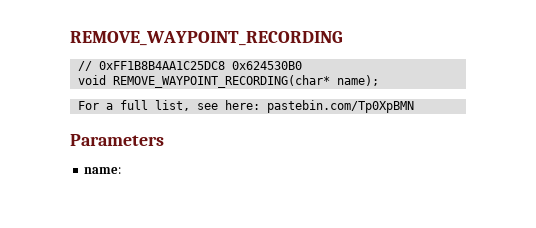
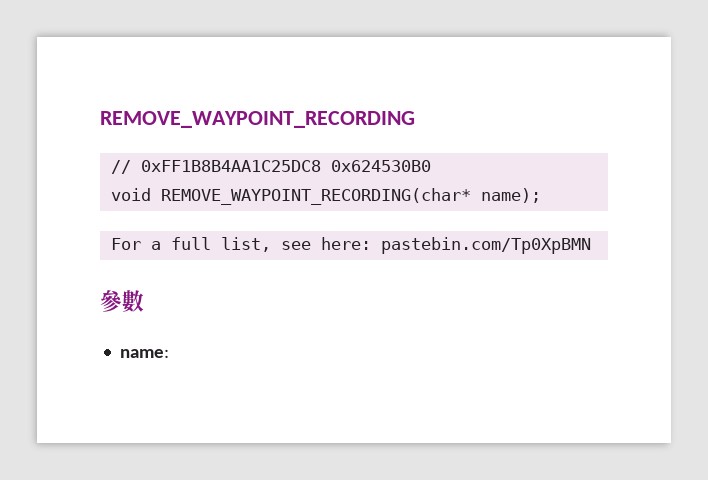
- Parameters
+ 參數

